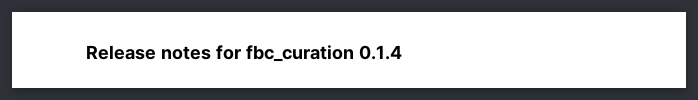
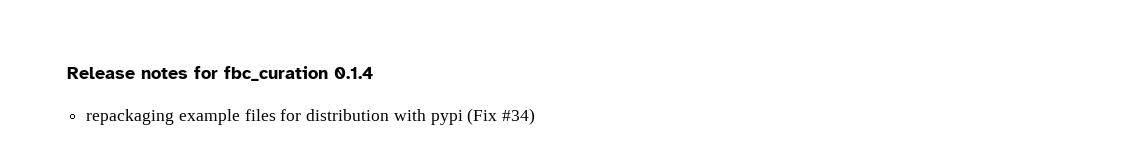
+ repackaging example files for distribution with pypi (Fix #34)

